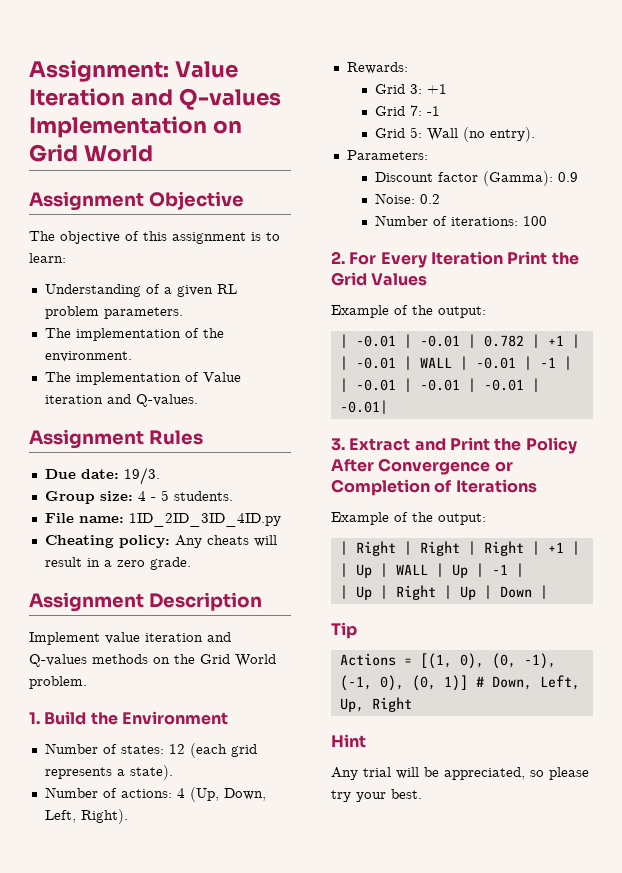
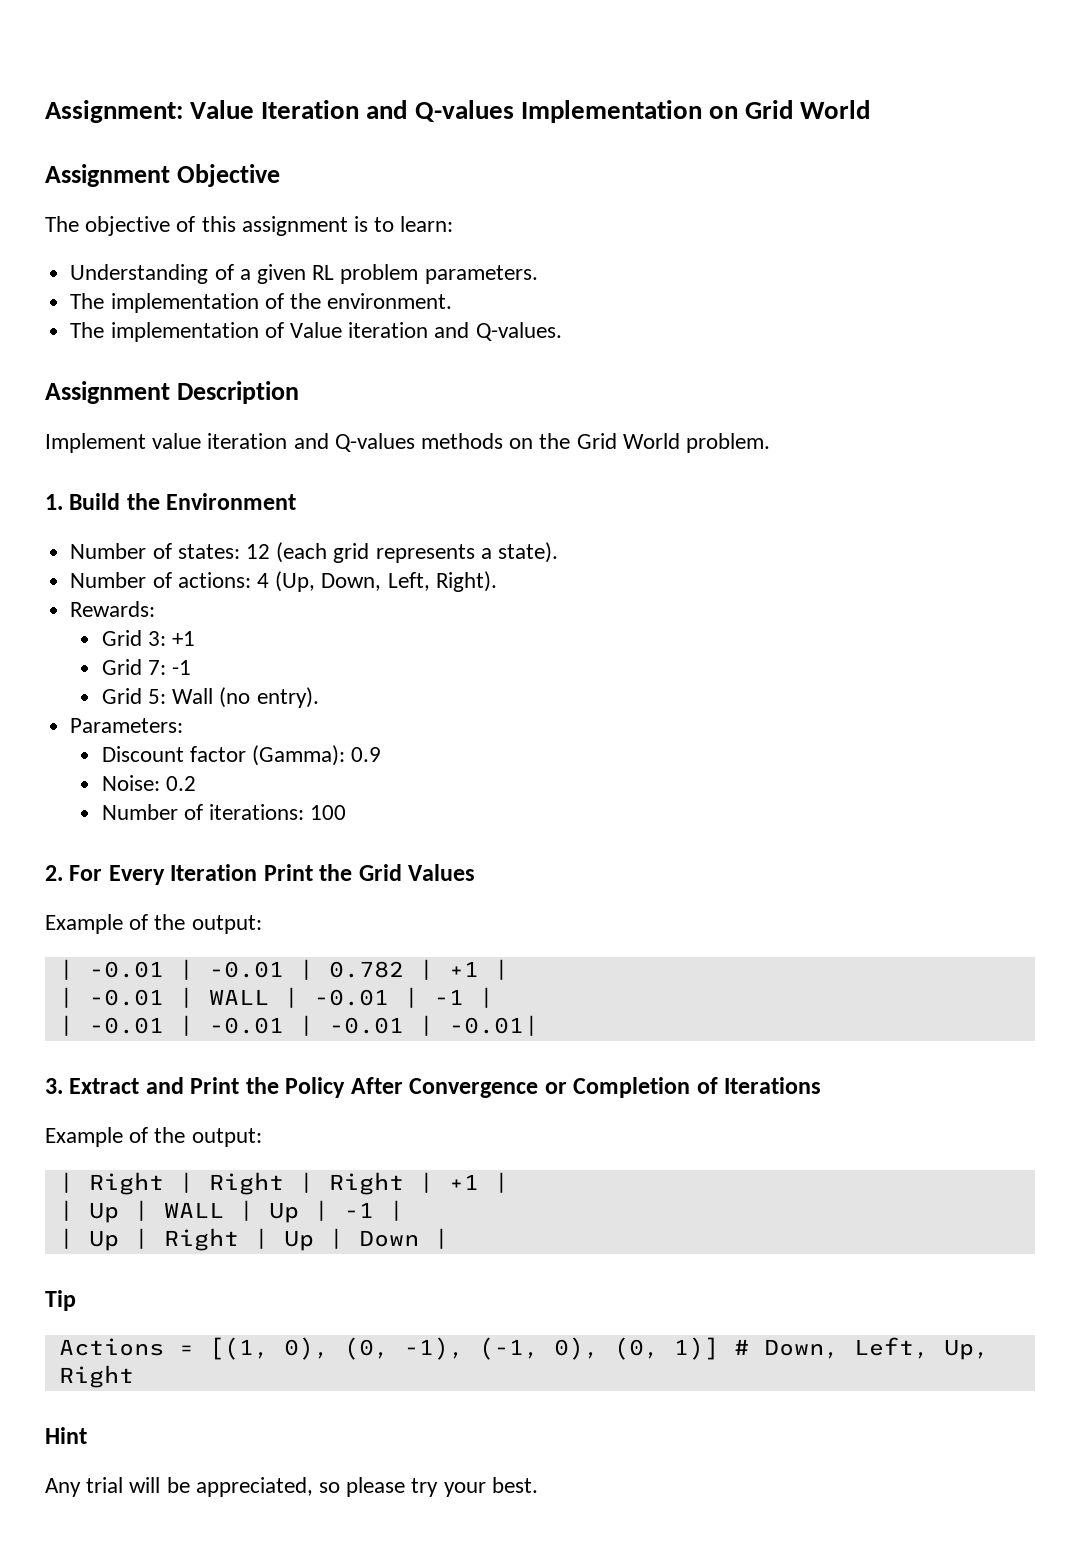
- Assignment Rules
- Due date: 19/3.
- Group size: 4 - 5 students.
- File name: 1ID_2ID_3ID_4ID.py
- Cheating policy: Any cheats will result in a zero grade.

